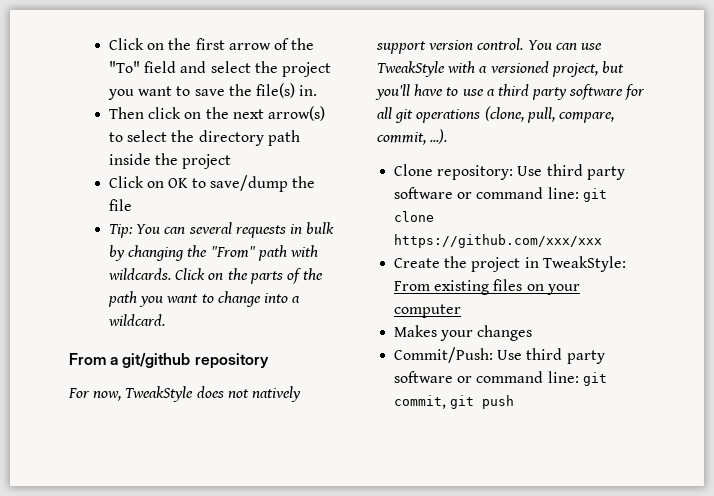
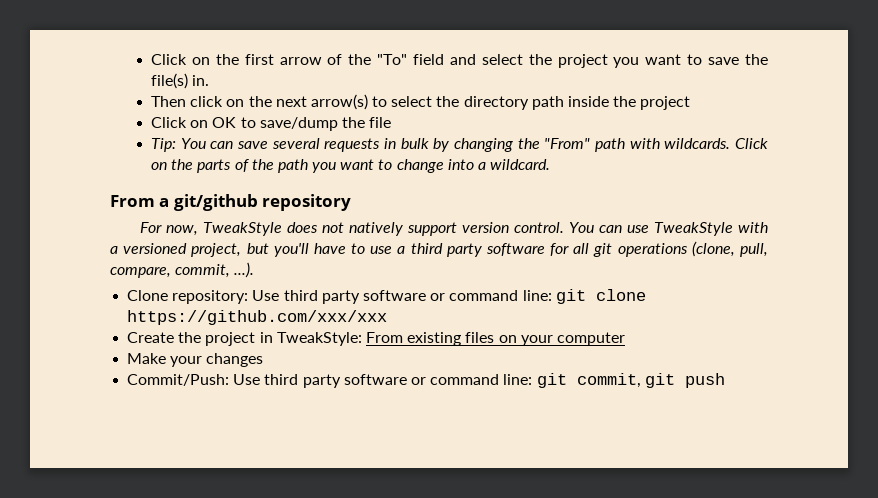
- Tip: You can several requests in bulk by changing the "From" path with wildcards.
+ Tip: You can save several requests in bulk by changing the "From" path with wildcards.
- Makes your changes
+ Make your changes

